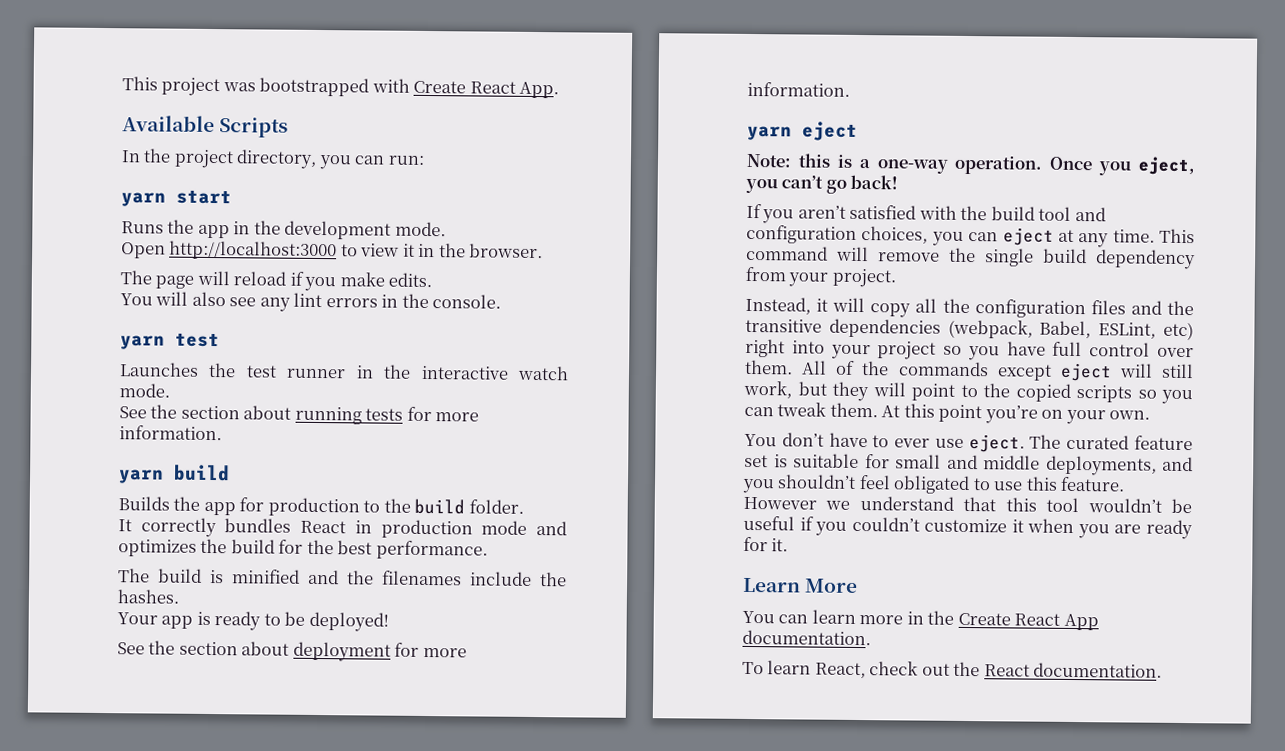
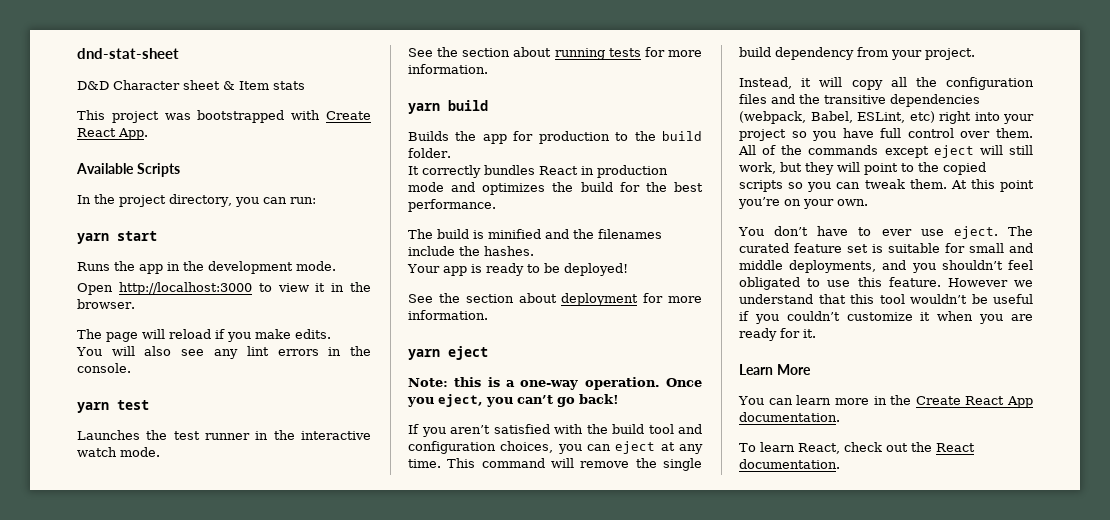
+ dnd-stat-sheet
+ D&D Character sheet & Item stats

